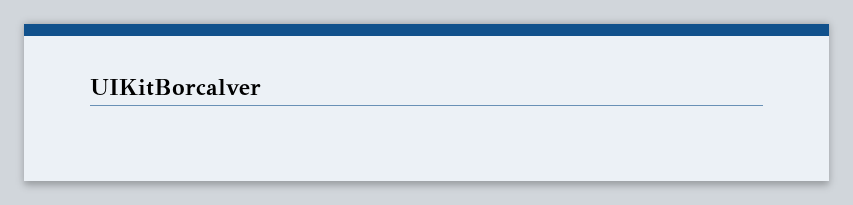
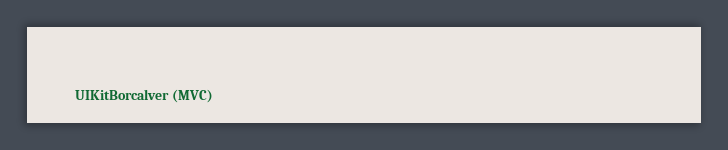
- UIKitBorcalver
+ UIKitBorcalver (MVC)

